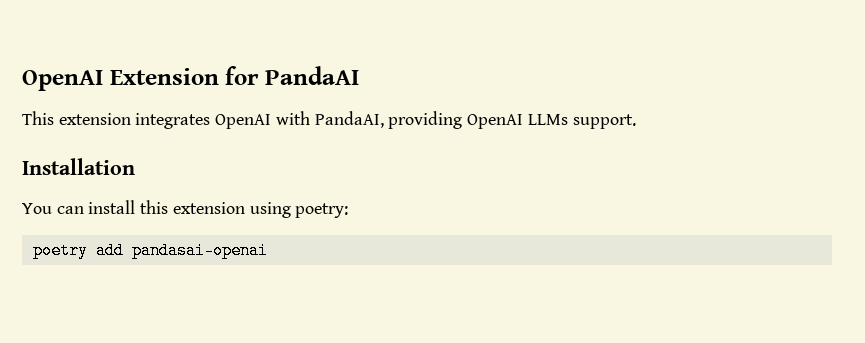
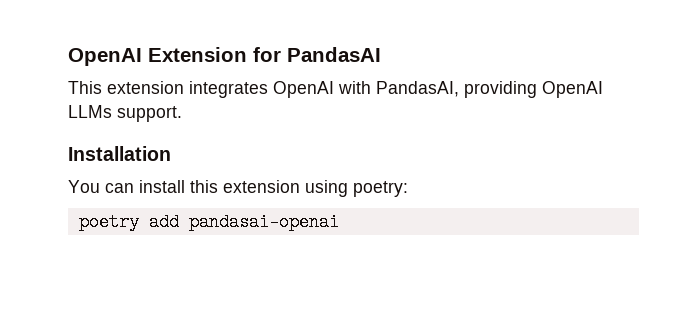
- OpenAI Extension for PandaAI
+ OpenAI Extension for PandasAI
- This extension integrates OpenAI with PandaAI, providing OpenAI LLMs support.
+ This extension integrates OpenAI with PandasAI, providing OpenAI LLMs support.

